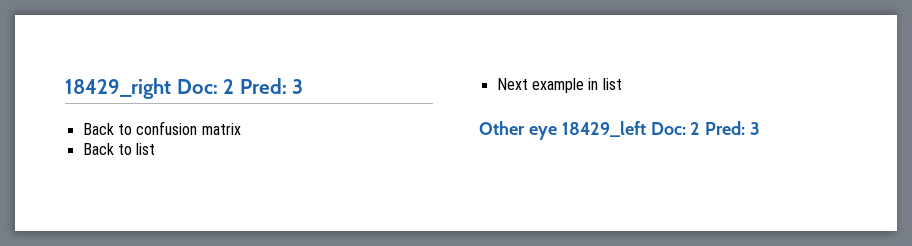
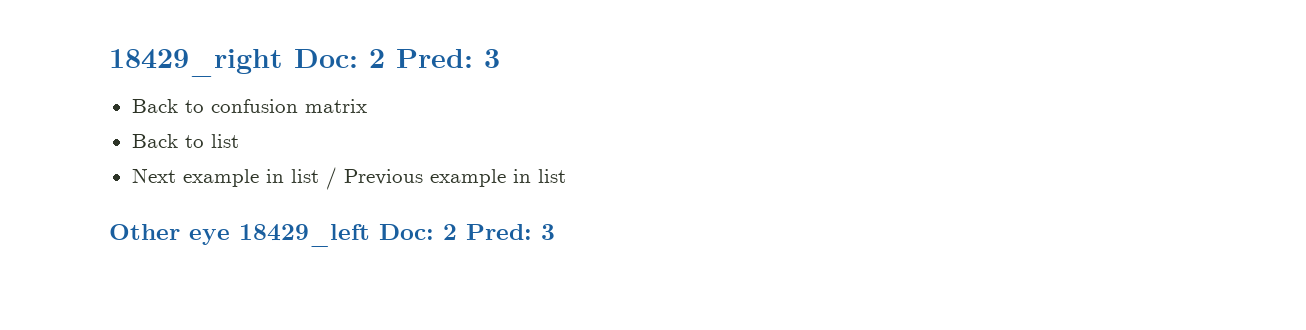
- Next example in list
+ Next example in list / Previous example in list

